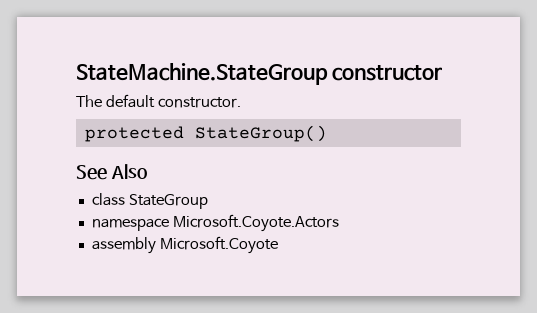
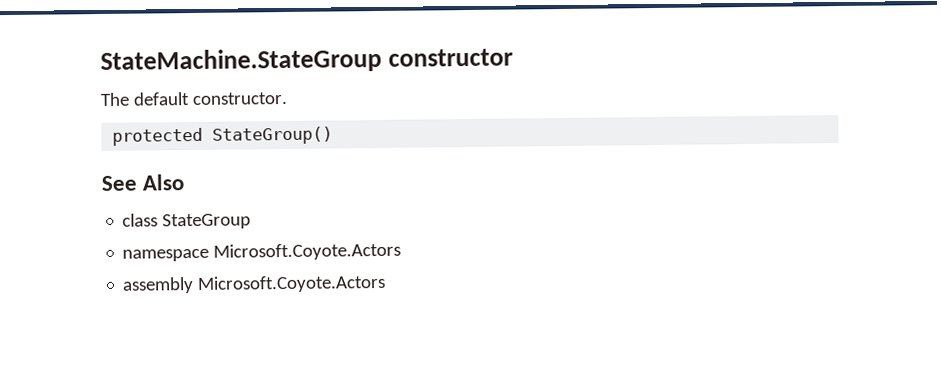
- assembly Microsoft.Coyote
+ assembly Microsoft.Coyote.Actors

